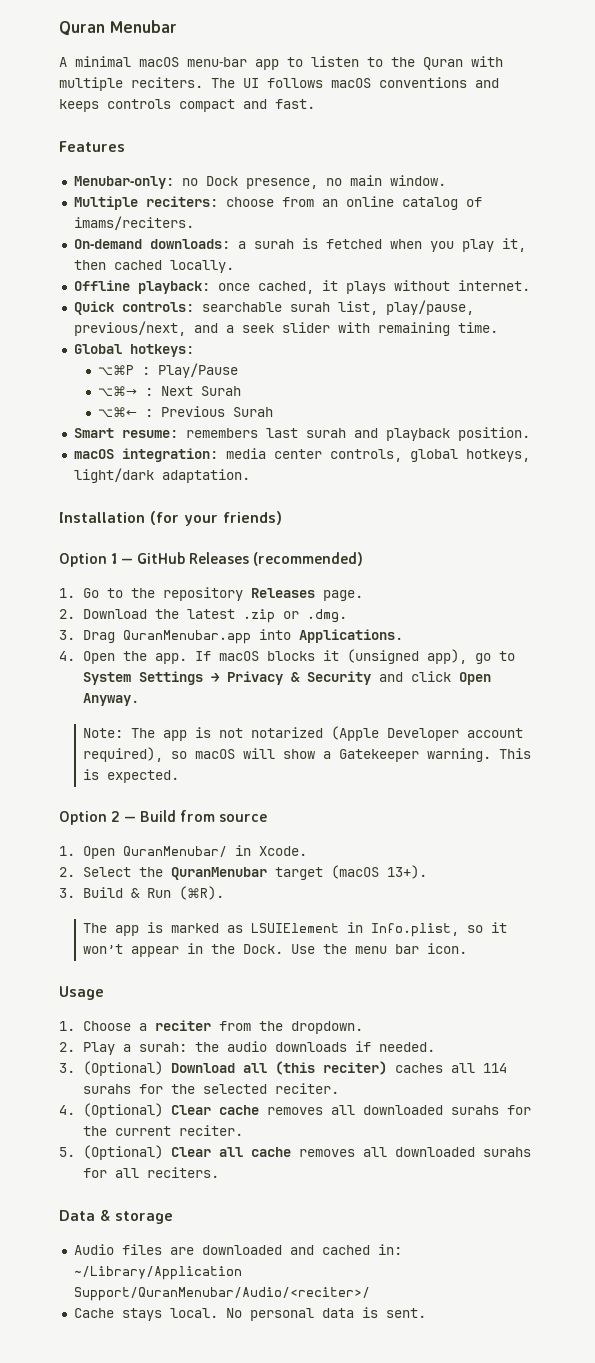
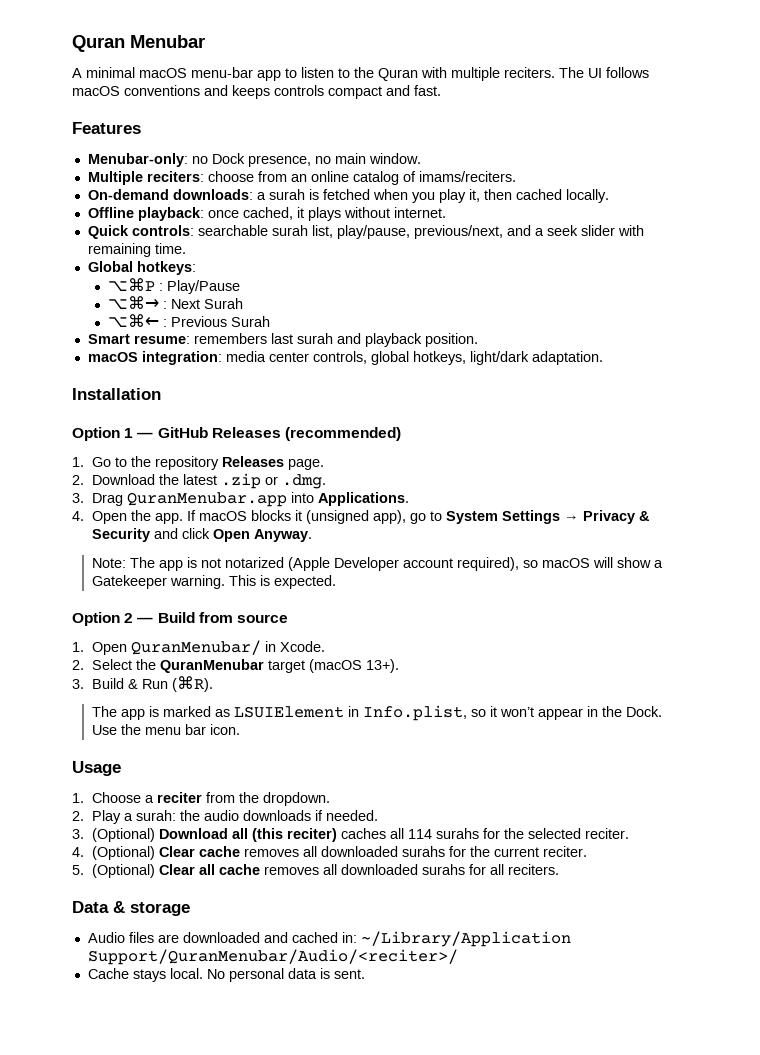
- Installation (for your friends)
+ Installation

